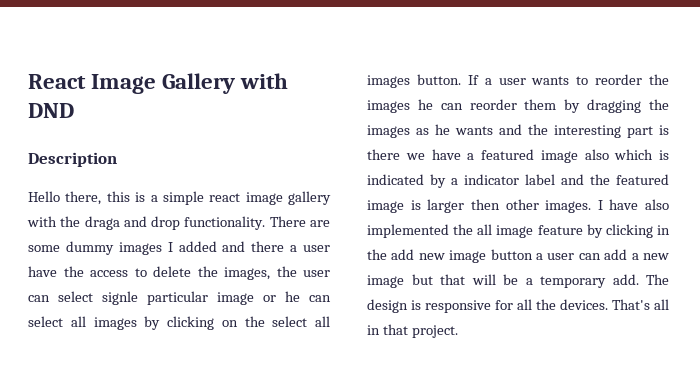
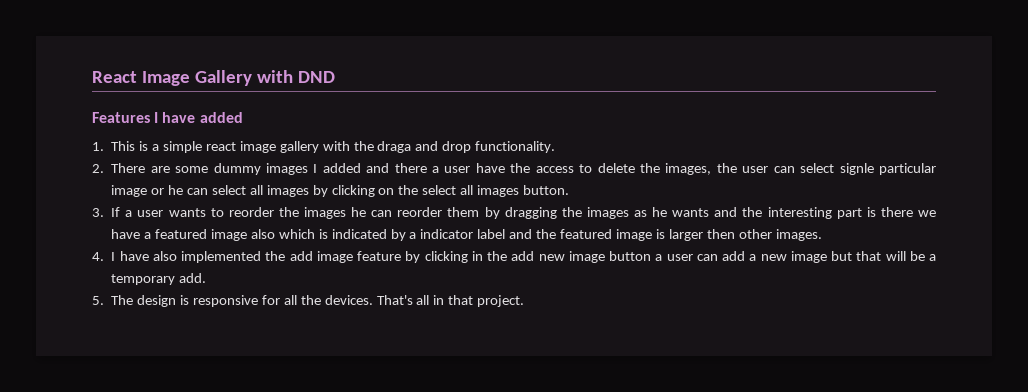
- Description
- Hello there, this is a simple react image gallery with the draga and drop functionality. There are some dummy images I added and there a user have the access to delete the images, the user can select signle particular image or he can select all images by clicking on the select all images button. If a user wants to reorder the images he can reorder them by dragging the images as he wants and the interesting part is there we have a featured image also which is indicated by a indicator label and the featured image is larger then other images. I have also implemented the all image feature by clicking in the add new image button a user can add a new image but that will be a temporary add. The design is responsive for all the devices.
+ Features I have added
+ 1. This is a simple react image gallery with the draga and drop functionality.
+ 2. There are some dummy images I added and there a user have the access to delete the images, the user can select signle particular image or he can select all images by clicking on the select all images button.
+ 3. If a user wants to reorder the images he can reorder them by dragging the images as he wants and the interesting part is there we have a featured image also which is indicated by a indicator label and the featured image is larger then other images.
+ 4. I have also implemented the add image feature by clicking in the add new image button a user can add a new image but that will be a temporary add.
+ 5. The design is responsive for all the devices.

